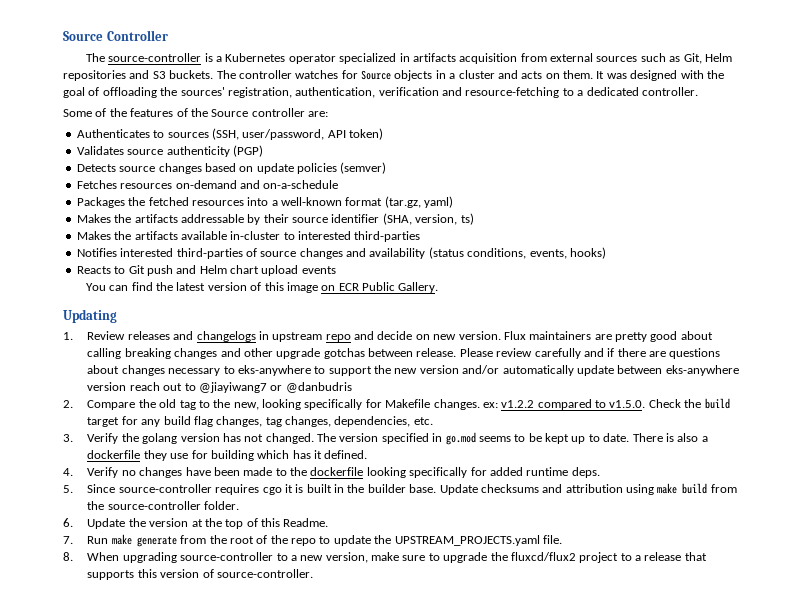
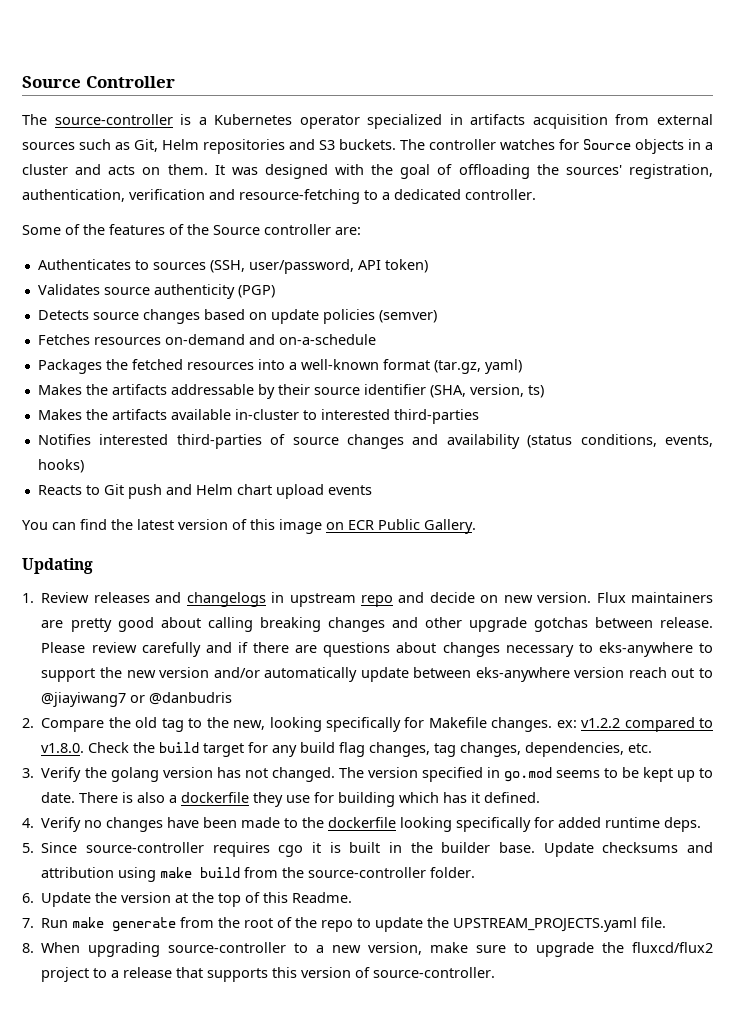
- 2. Compare the old tag to the new, looking specifically for Makefile changes. ex: v1.2.2 compared to v1.5.0. Check the build target for any build flag changes, tag changes, dependencies, etc.
+ 2. Compare the old tag to the new, looking specifically for Makefile changes. ex: v1.2.2 compared to v1.8.0. Check the build target for any build flag changes, tag changes, dependencies, etc.

